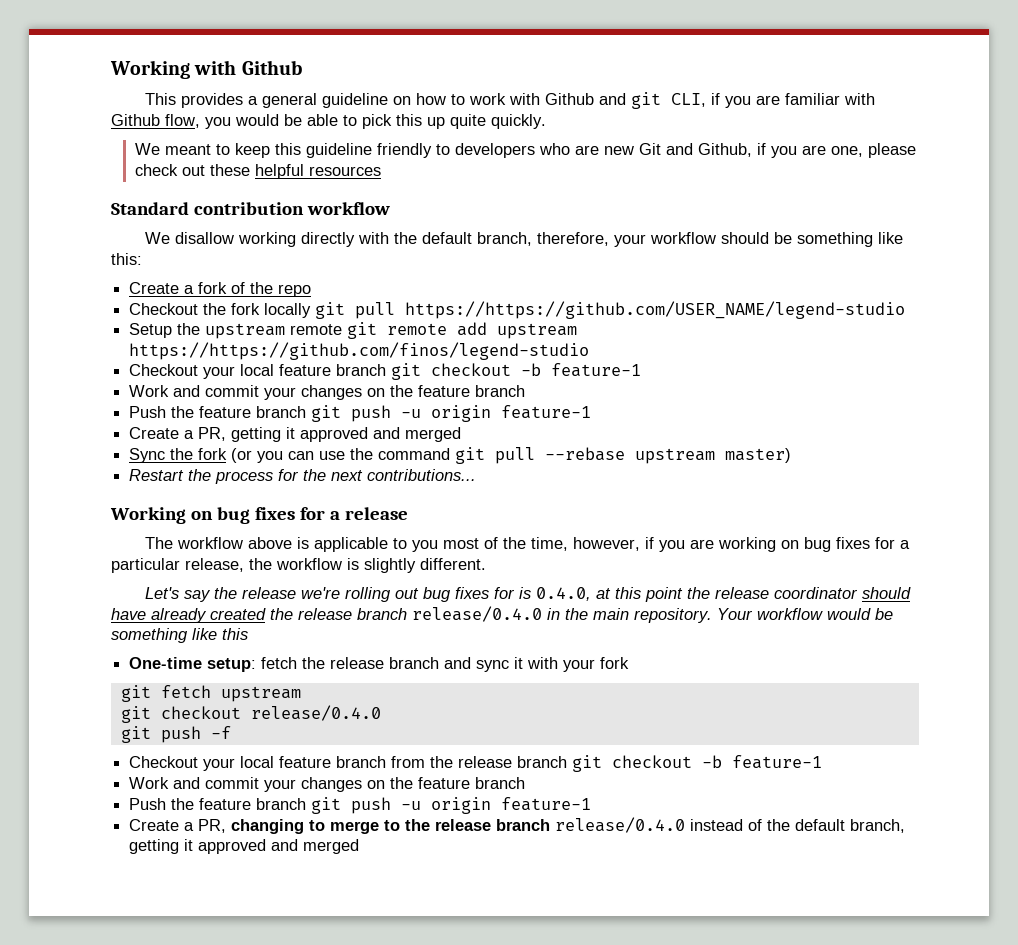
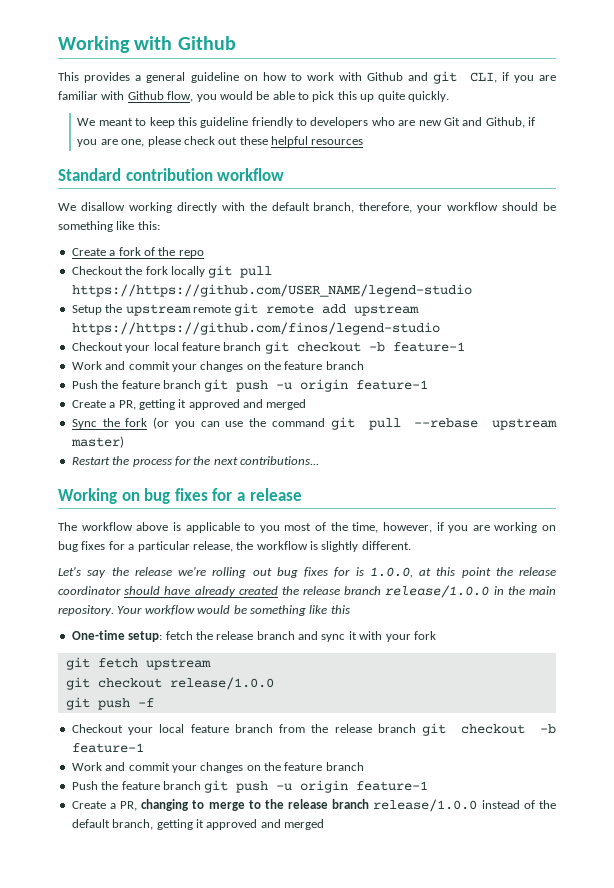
- Let's say the release we're rolling out bug fixes for is 0.4.0, at this point the release coordinator should have already created the release branch release/0.4.0 in the main repository.
+ Let's say the release we're rolling out bug fixes for is 1.0.0, at this point the release coordinator should have already created the release branch release/1.0.0 in the main repository.
- git checkout release/0.4.0
+ git checkout release/1.0.0
- Create a PR, changing to merge to the release branch release/0.4.0 instead of the default branch, getting it approved and merged
+ Create a PR, changing to merge to the release branch release/1.0.0 instead of the default branch, getting it approved and merged

